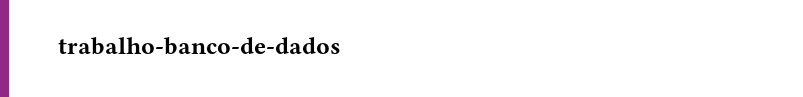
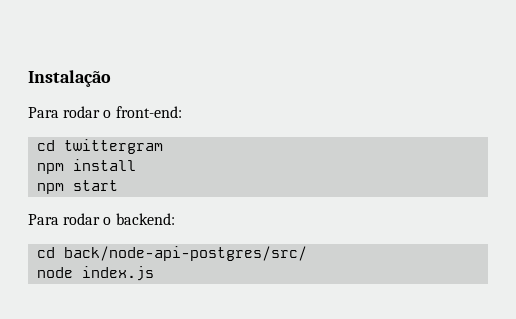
- trabalho-banco-de-dados
+ Instalação
+ Para rodar o front-end:
+ cd twittergram
+ npm install
+ npm start
+ Para rodar o backend:
+ cd back/node-api-postgres/src/
+ node index.js

